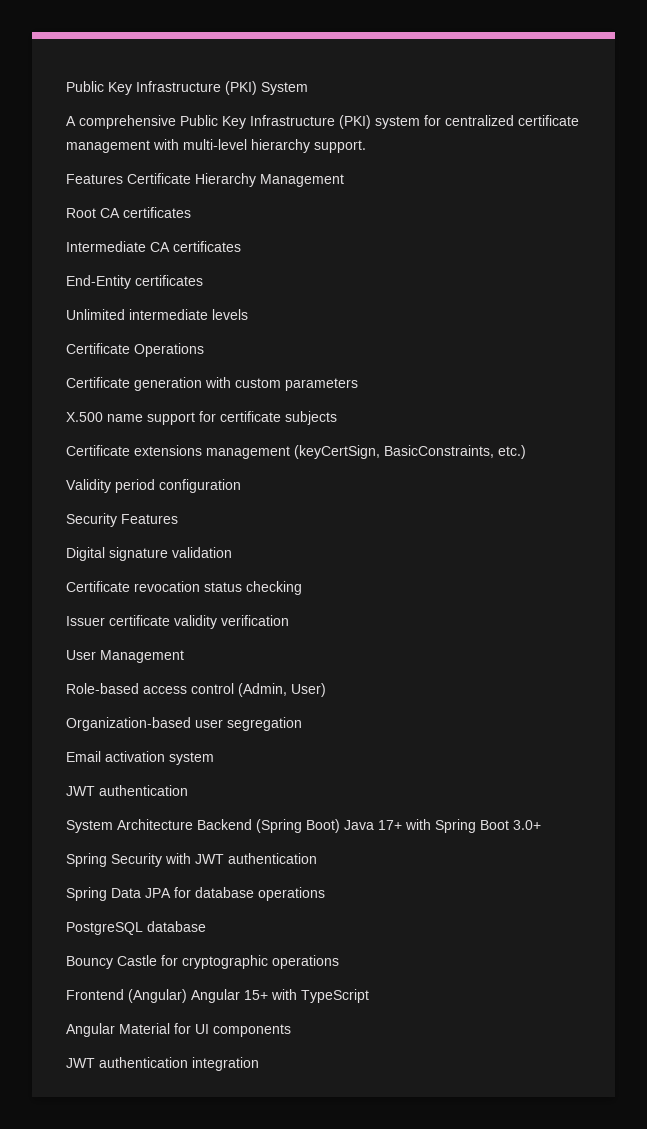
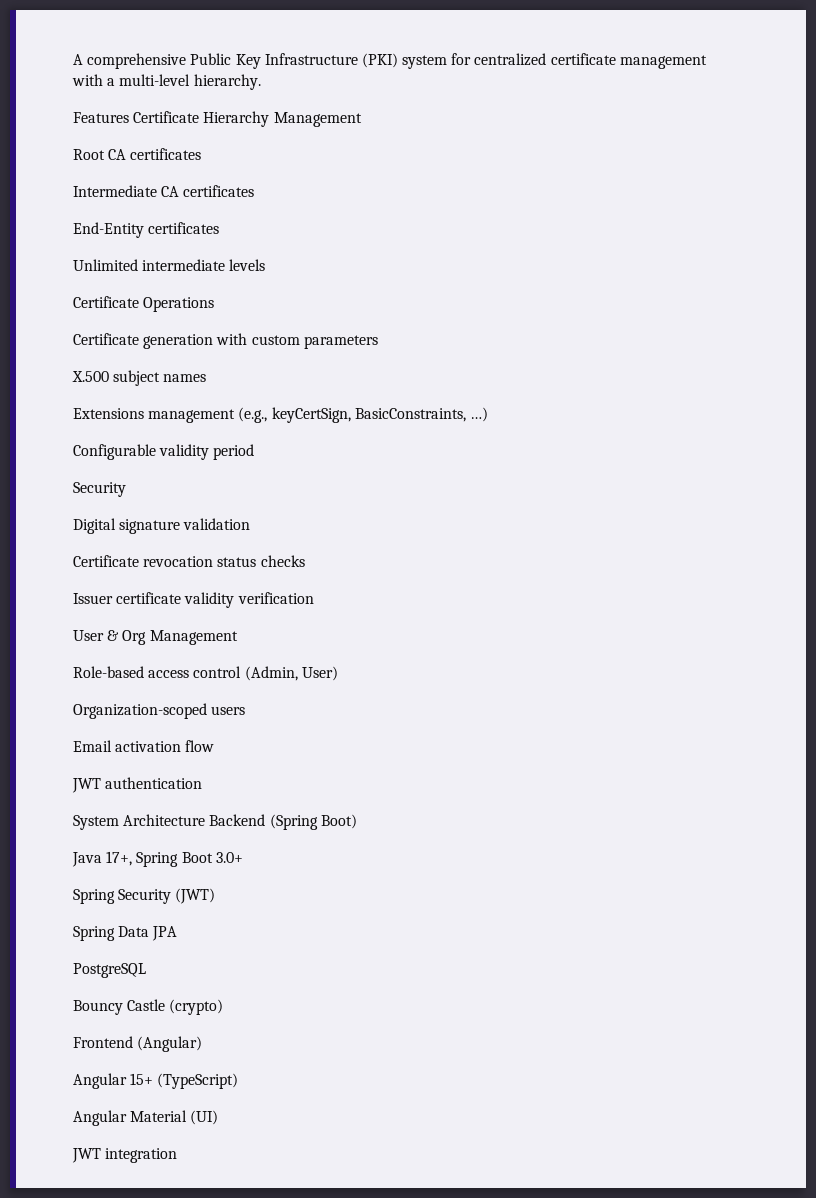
- Public Key Infrastructure (PKI) System
- A comprehensive Public Key Infrastructure (PKI) system for centralized certificate management with multi-level hierarchy support.
+ A comprehensive Public Key Infrastructure (PKI) system for centralized certificate management with a multi-level hierarchy.
- X.500 name support for certificate subjects
- Certificate extensions management (keyCertSign, BasicConstraints, etc.)
- Validity period configuration
- Security Features
+ X.500 subject names
+ Extensions management (e.g., keyCertSign, BasicConstraints, …)
+ Configurable validity period
+ Security
- Certificate revocation status checking
+ Certificate revocation status checks
- User Management
+ User & Org Management
- Organization-based user segregation
+ Organization-scoped users
- Email activation system
+ Email activation flow
- System Architecture Backend (Spring Boot) Java 17+ with Spring Boot 3.0+
+ System Architecture Backend (Spring Boot)
+ Java 17+, Spring Boot 3.0+
- Spring Security with JWT authentication
+ Spring Security (JWT)
- Spring Data JPA for database operations
+ Spring Data JPA
- PostgreSQL database
+ PostgreSQL
- Bouncy Castle for cryptographic operations
+ Bouncy Castle (crypto)
- Frontend (Angular) Angular 15+ with TypeScript
+ Frontend (Angular)
+ Angular 15+ (TypeScript)
- Angular Material for UI components
- JWT authentication integration
+ Angular Material (UI)
+ JWT integration

